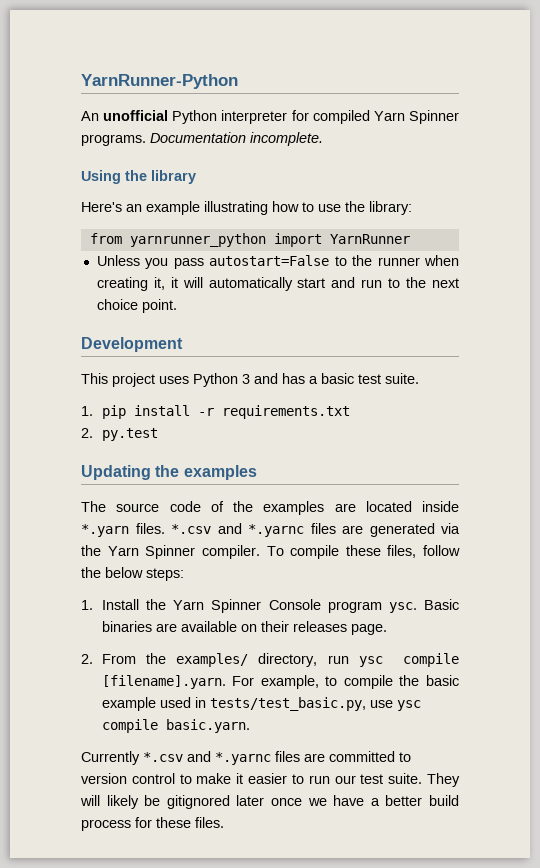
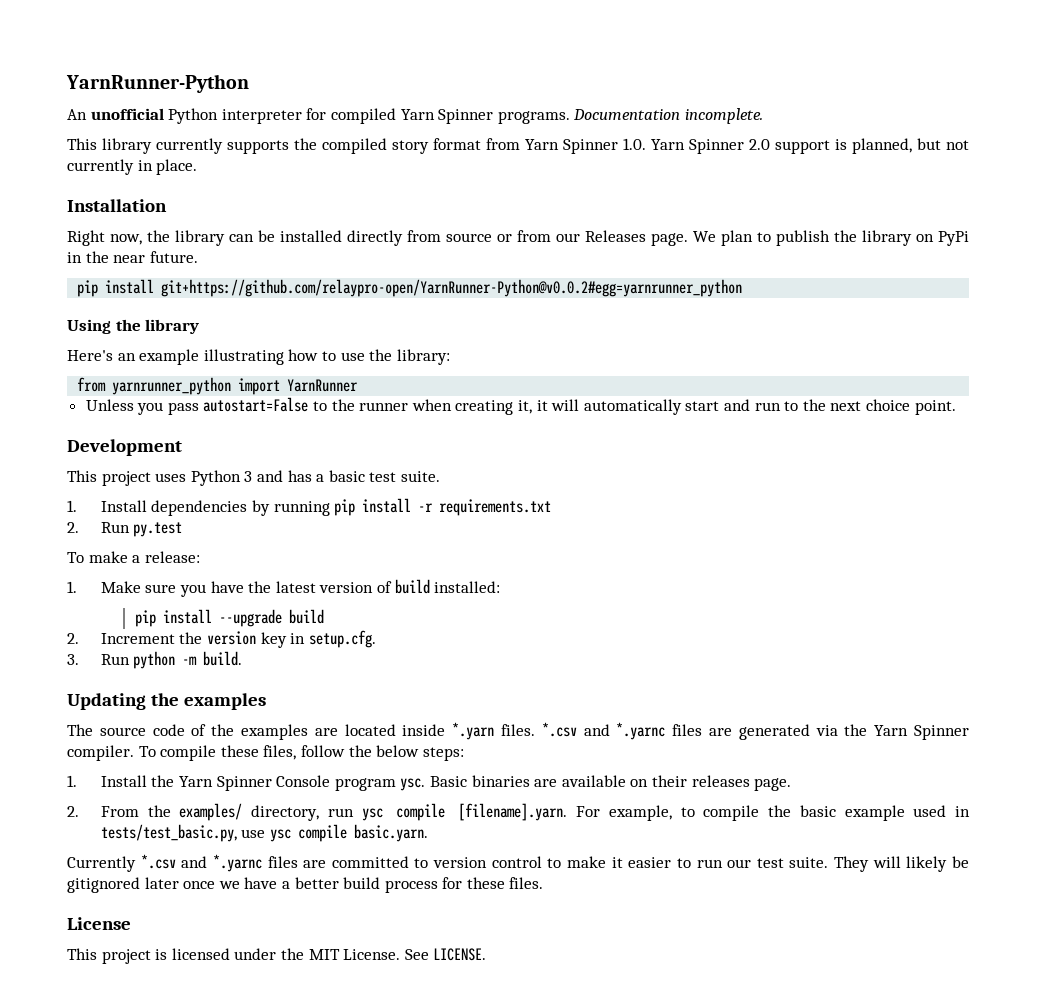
+ This library currently supports the compiled story format from Yarn Spinner 1.0. Yarn Spinner 2.0 support is planned, but not currently in place.
+ Installation
+ Right now, the library can be installed directly from source or from our Releases page. We plan to publish the library on PyPi in the near future.
+ pip install git+https://github.com/relaypro-open/YarnRunner-Python@v0.0.2#egg=yarnrunner_python
- 1. pip install -r requirements.txt
+ 1. Install dependencies by running pip install -r requirements.txt
- 2. py.test
+ 2. Run py.test
+ To make a release:
+ 1. Make sure you have the latest version of build installed:
+ pip install --upgrade build
+ 2. Increment the version key in setup.cfg.
+ 3. Run python -m build.
+ License
+ This project is licensed under the MIT License. See LICENSE.

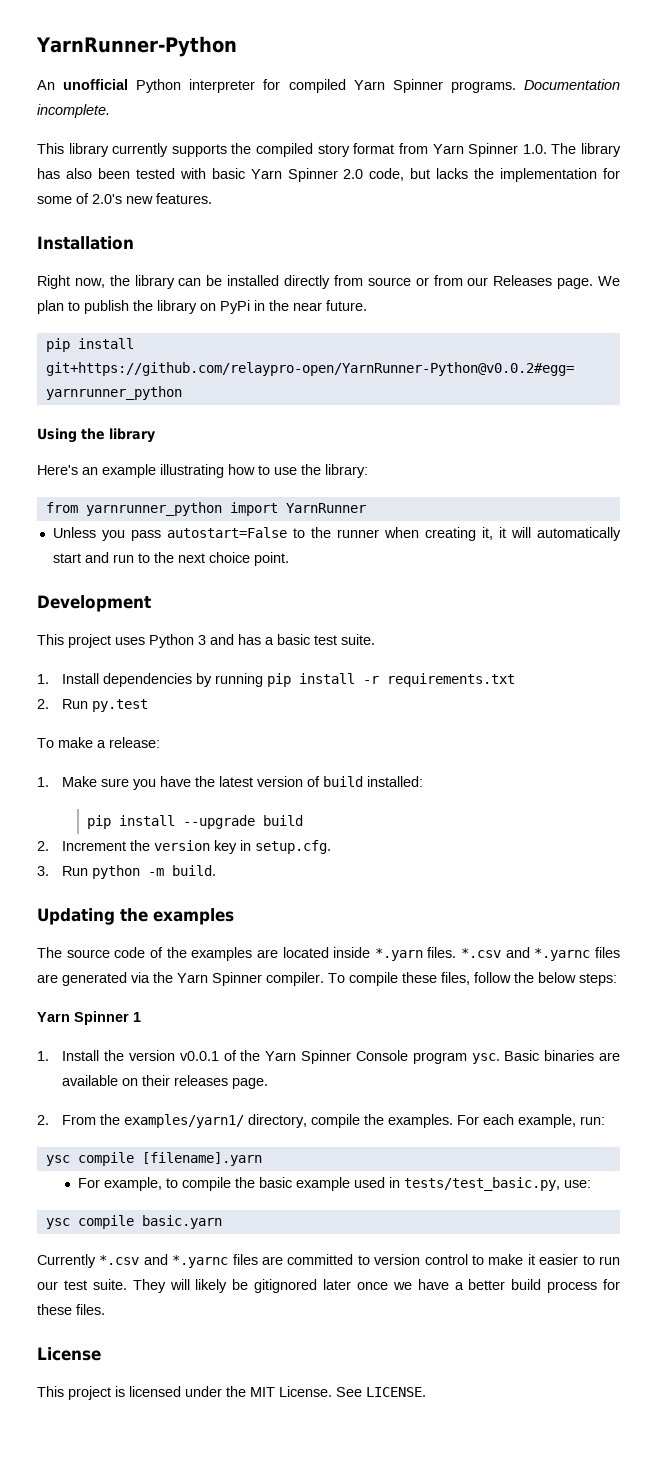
- This library currently supports the compiled story format from Yarn Spinner 1.0. Yarn Spinner 2.0 support is planned, but not currently in place.
+ This library currently supports the compiled story format from Yarn Spinner 1.0. The library has also been tested with basic Yarn Spinner 2.0 code, but lacks the implementation for some of 2.0's new features.
+ Yarn Spinner 1
- 1. Install the Yarn Spinner Console program ysc.
+ 1. Install the version v0.0.1 of the Yarn Spinner Console program ysc.
- 2. From the examples/ directory, run ysc compile [filename].yarn. For example, to compile the basic example used in tests/test_basic.py, use ysc compile basic.yarn.
+ 2. From the examples/yarn1/ directory, compile the examples. For each example, run:
+ ysc compile [filename].yarn
+ For example, to compile the basic example used in tests/test_basic.py, use:
+ ysc compile basic.yarn

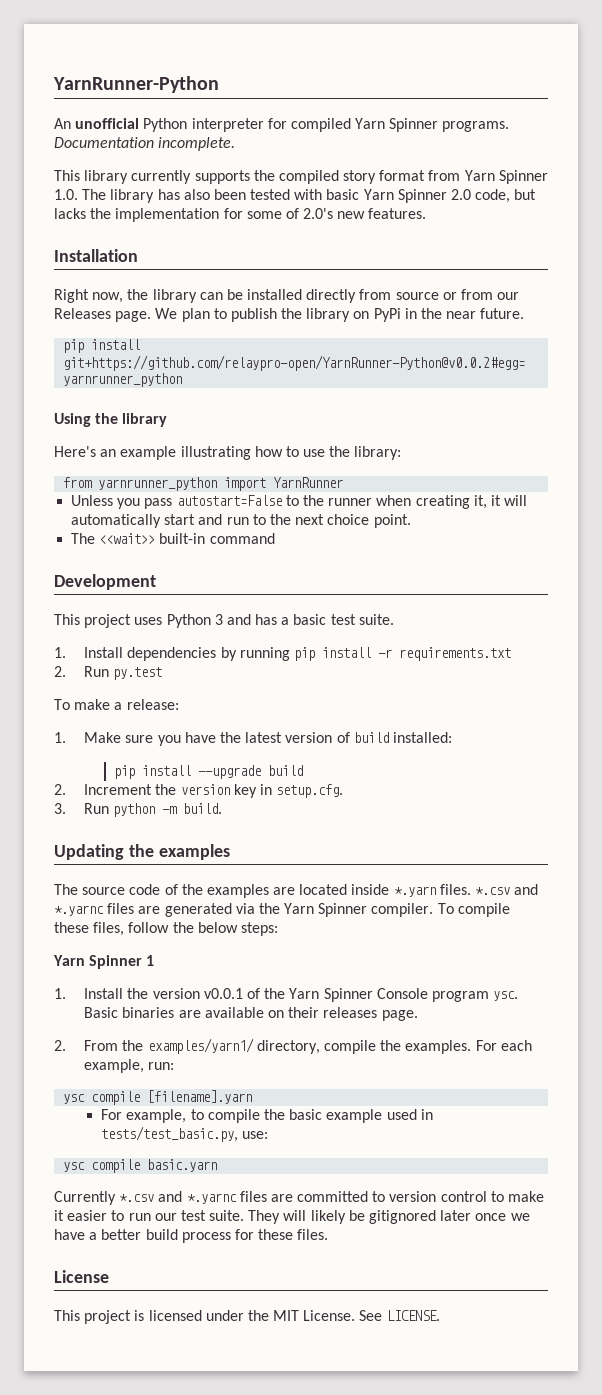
+ The <<wait>> built-in command

